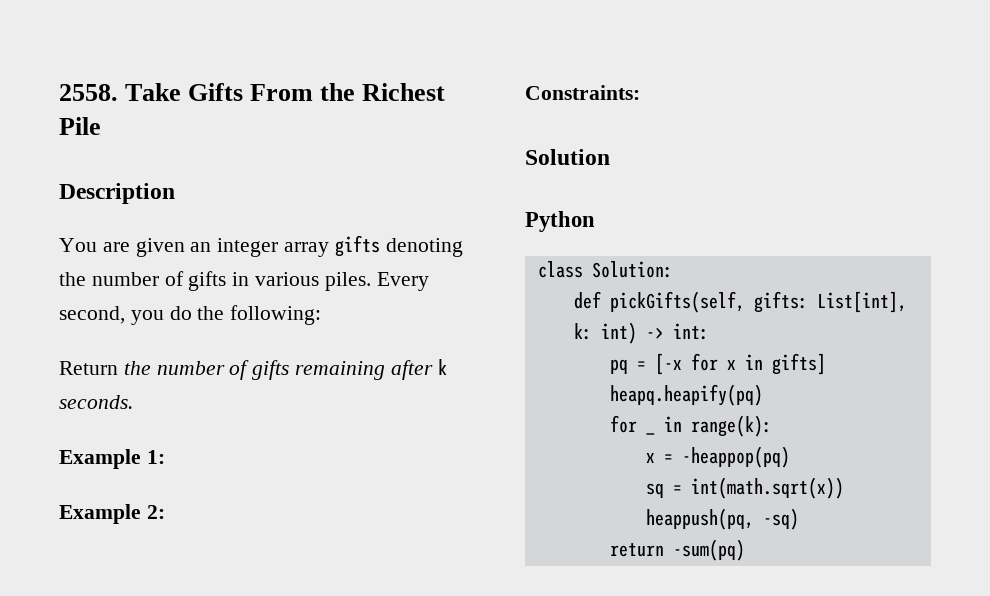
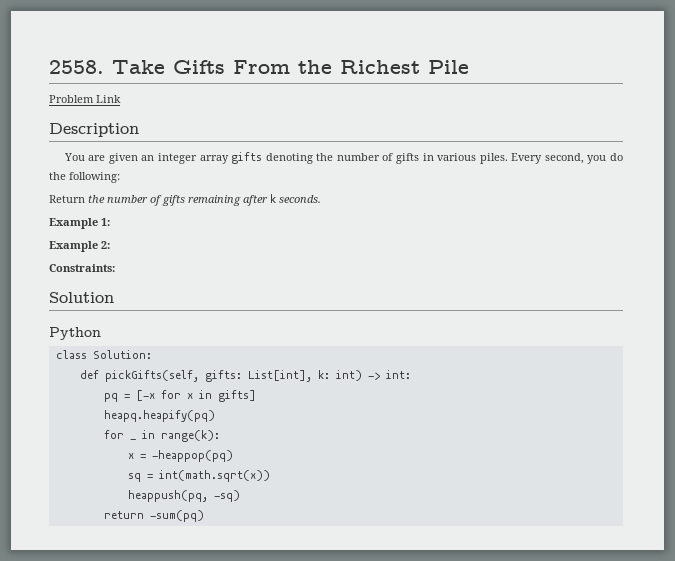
+ Problem Link

